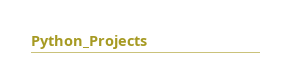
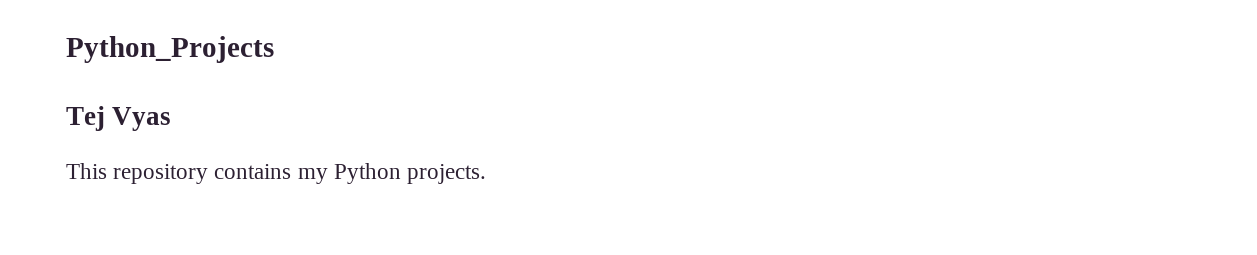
+ Tej Vyas
+ This repository contains my Python projects.

